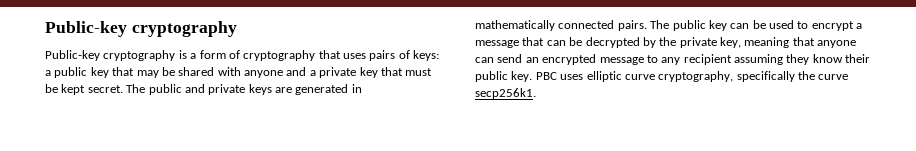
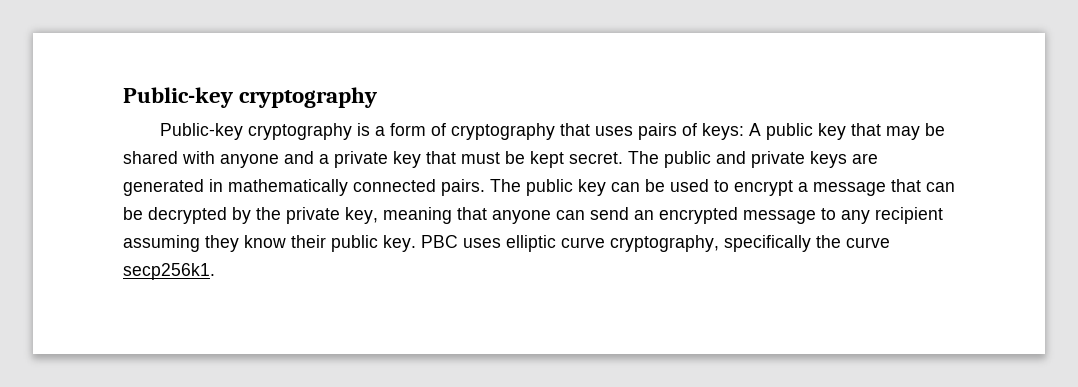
- Public-key cryptography is a form of cryptography that uses pairs of keys: a public key that may be shared with anyone and a private key that must be kept secret.
+ Public-key cryptography is a form of cryptography that uses pairs of keys: A public key that may be shared with anyone and a private key that must be kept secret.

